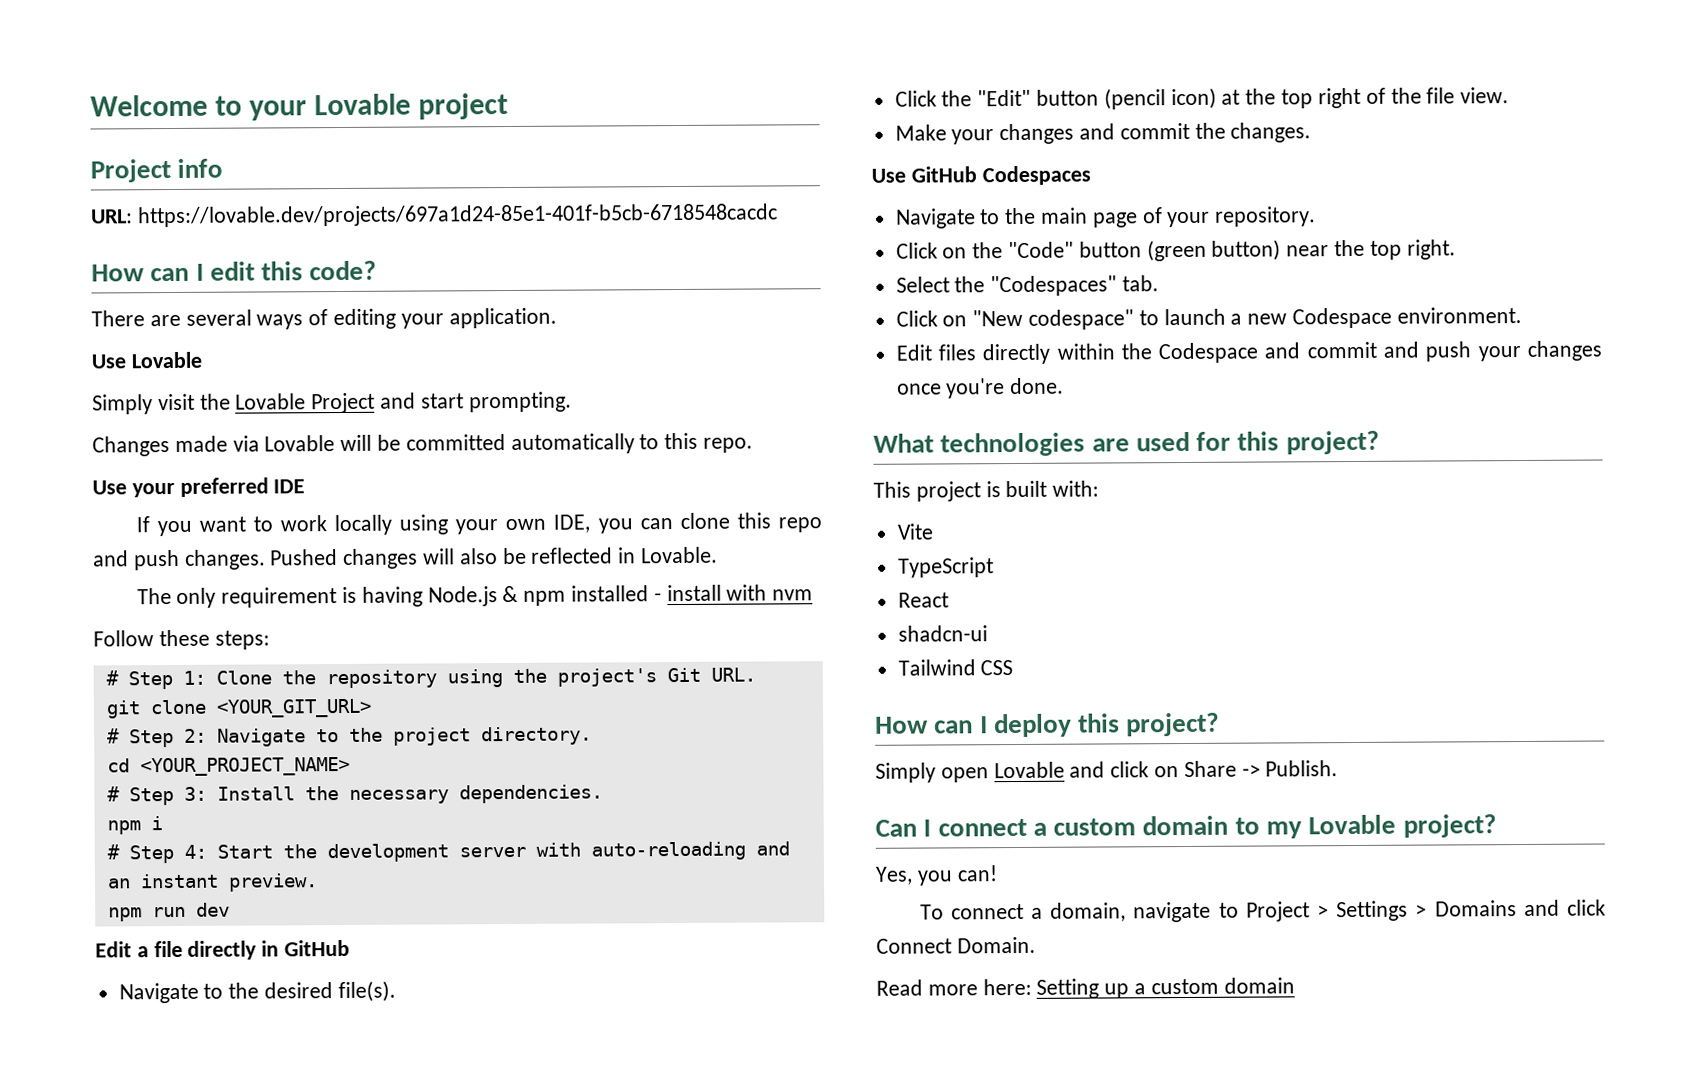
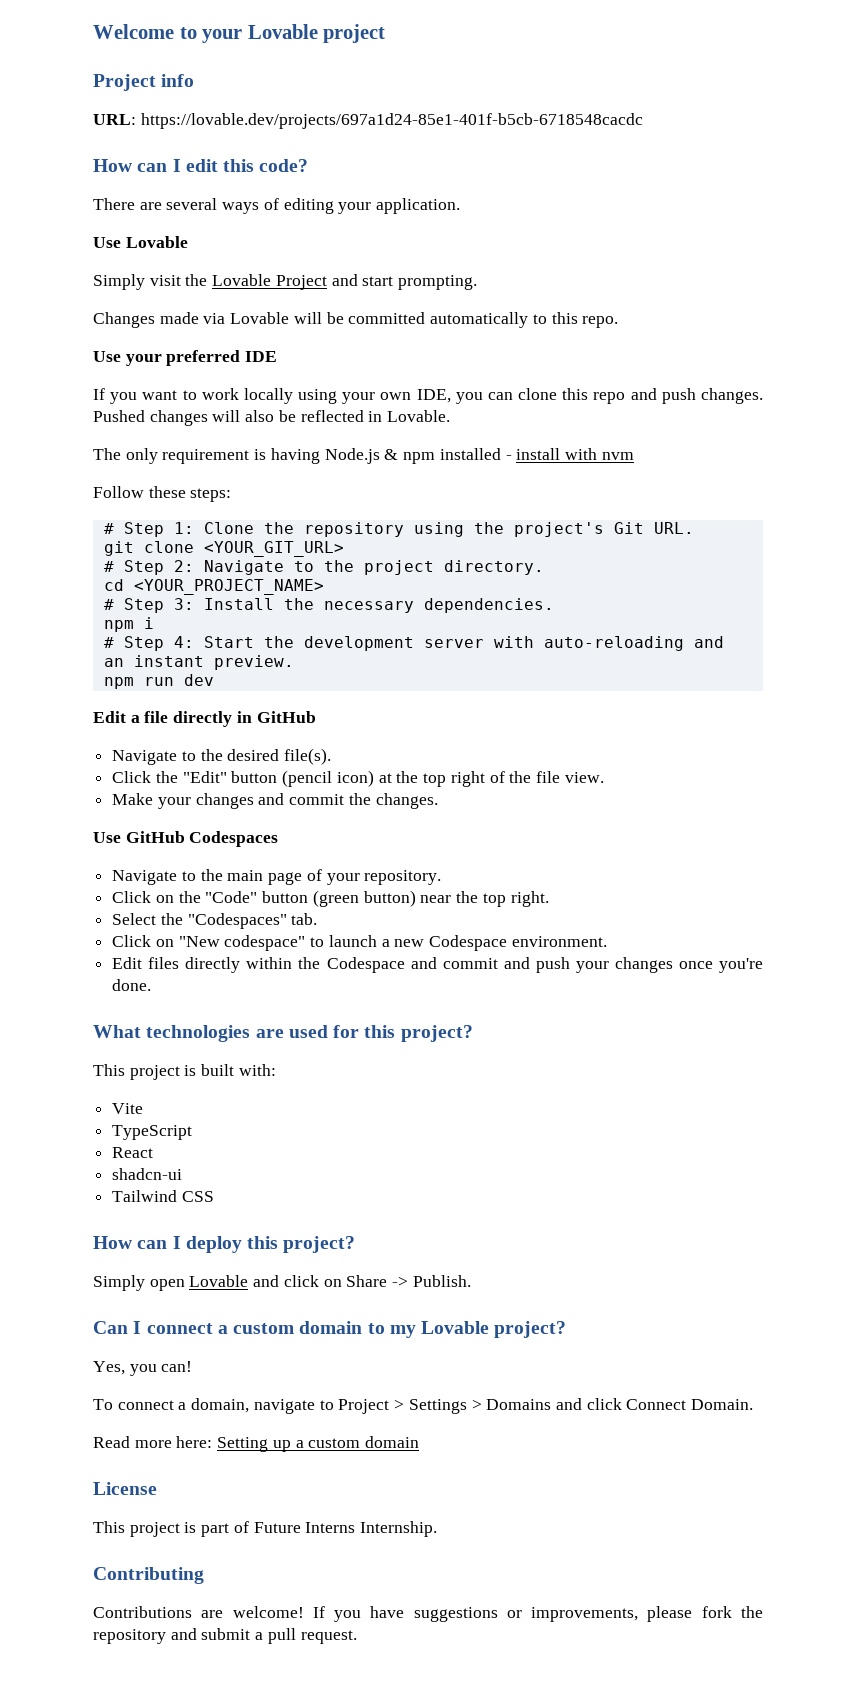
+ License
+ This project is part of Future Interns Internship.
+ Contributing
+ Contributions are welcome! If you have suggestions or improvements, please fork the repository and submit a pull request.

